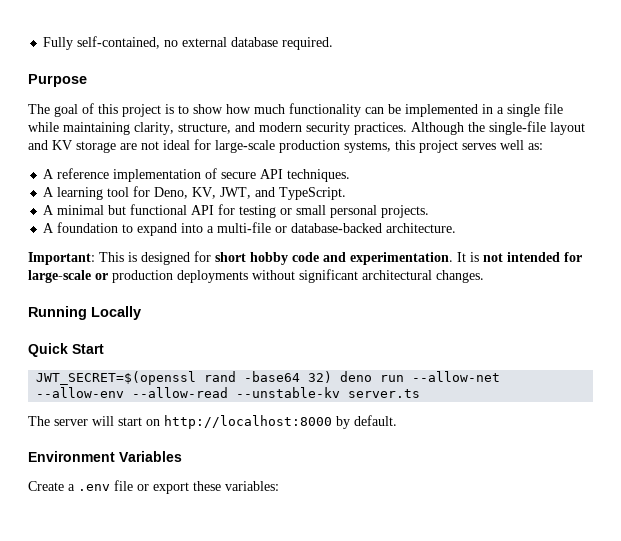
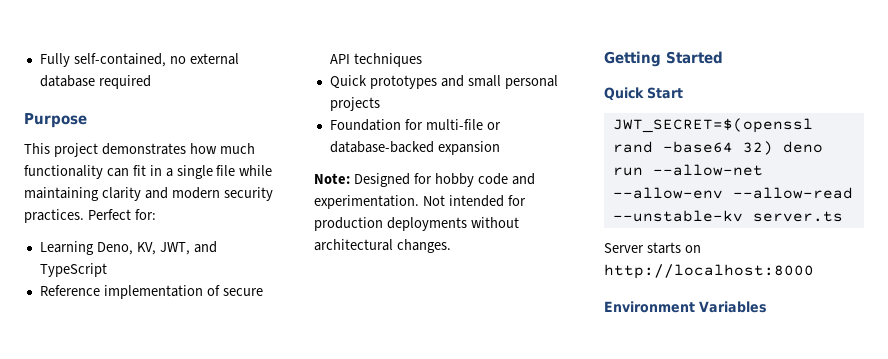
- Fully self-contained, no external database required.
+ Fully self-contained, no external database required
- The goal of this project is to show how much functionality can be implemented in a single file while maintaining clarity, structure, and modern security practices.
+ This project demonstrates how much functionality can fit in a single file while maintaining clarity and modern security practices.
- Although the single-file layout and KV storage are not ideal for large-scale production systems, this project serves well as:
- A reference implementation of secure API techniques.
- A learning tool for Deno, KV, JWT, and TypeScript.
- A minimal but functional API for testing or small personal projects.
- A foundation to expand into a multi-file or database-backed architecture.
- Important: This is designed for short hobby code and experimentation. It is not intended for large-scale or production deployments without significant architectural changes.
+ Perfect for:
+ Learning Deno, KV, JWT, and TypeScript
+ Reference implementation of secure API techniques
+ Quick prototypes and small personal projects
+ Foundation for multi-file or database-backed expansion
+ Note: Designed for hobby code and experimentation. Not intended for production deployments without architectural changes.
- Running Locally
+ Getting Started
- The server will start on http://localhost:8000 by default.
+ Server starts on http://localhost:8000
- Create a .env file or export these variables:

